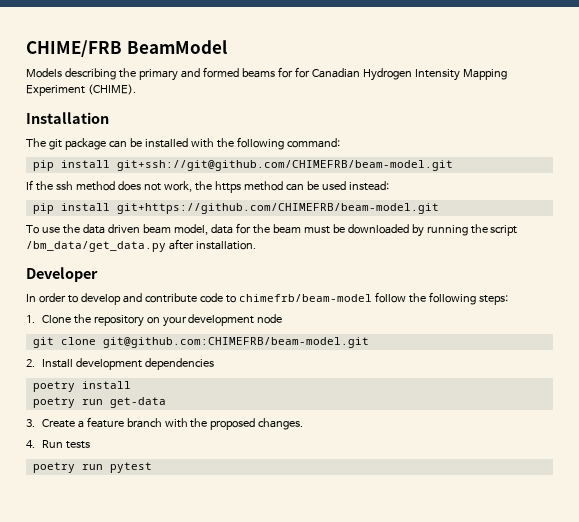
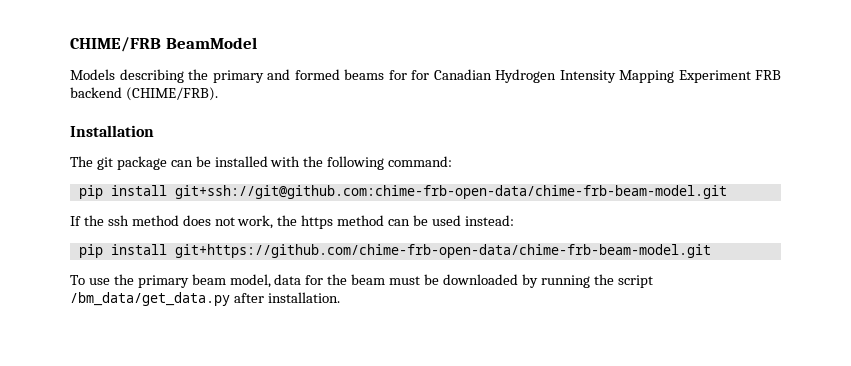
- Models describing the primary and formed beams for for Canadian Hydrogen Intensity Mapping Experiment (CHIME).
+ Models describing the primary and formed beams for for Canadian Hydrogen Intensity Mapping Experiment FRB backend (CHIME/FRB).
- pip install git+ssh://git@github.com/CHIMEFRB/beam-model.git
+ pip install git+ssh://git@github.com:chime-frb-open-data/chime-frb-beam-model.git
- pip install git+https://github.com/CHIMEFRB/beam-model.git
+ pip install git+https://github.com/chime-frb-open-data/chime-frb-beam-model.git
- To use the data driven beam model, data for the beam must be downloaded by running the script /bm_data/get_data.py after installation.
+ To use the primary beam model, data for the beam must be downloaded by running the script /bm_data/get_data.py after installation.
- Developer
- In order to develop and contribute code to chimefrb/beam-model follow the following steps:
- 1. Clone the repository on your development node
- git clone git@github.com:CHIMEFRB/beam-model.git
- 2. Install development dependencies
- poetry install
- poetry run get-data
- 3. Create a feature branch with the proposed changes.
- 4. Run tests
- poetry run pytest

